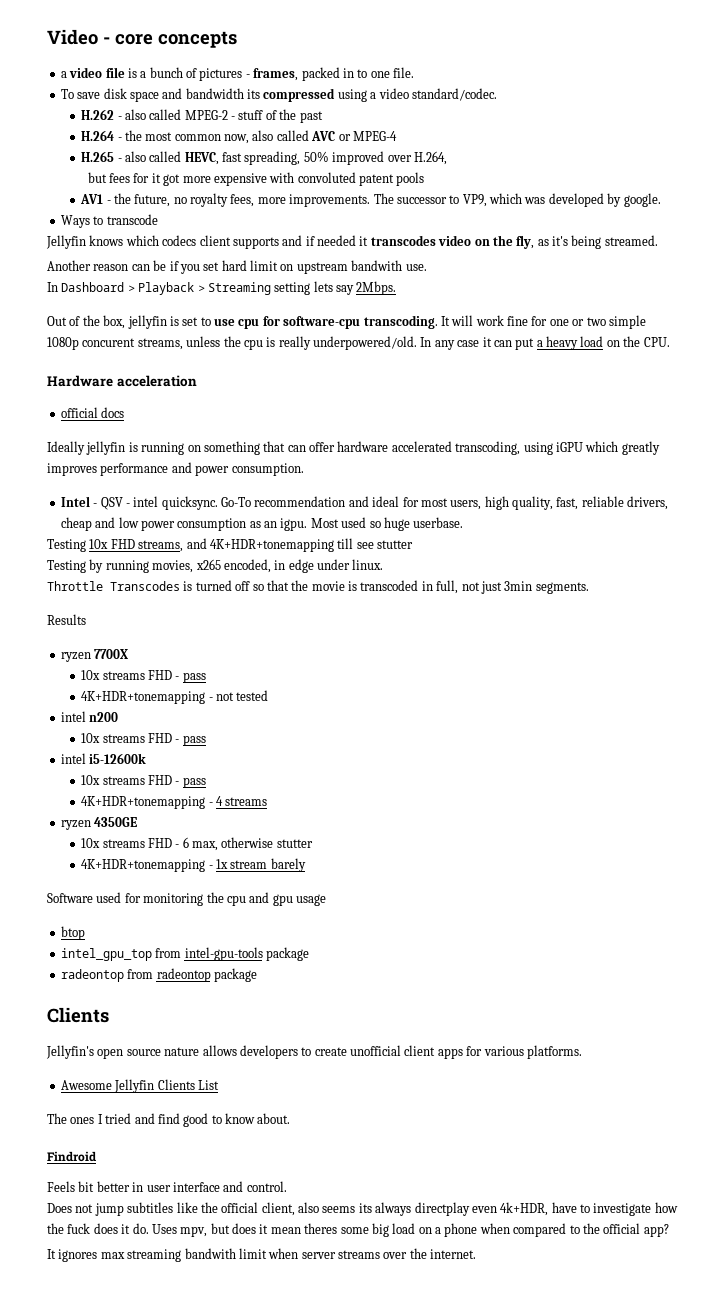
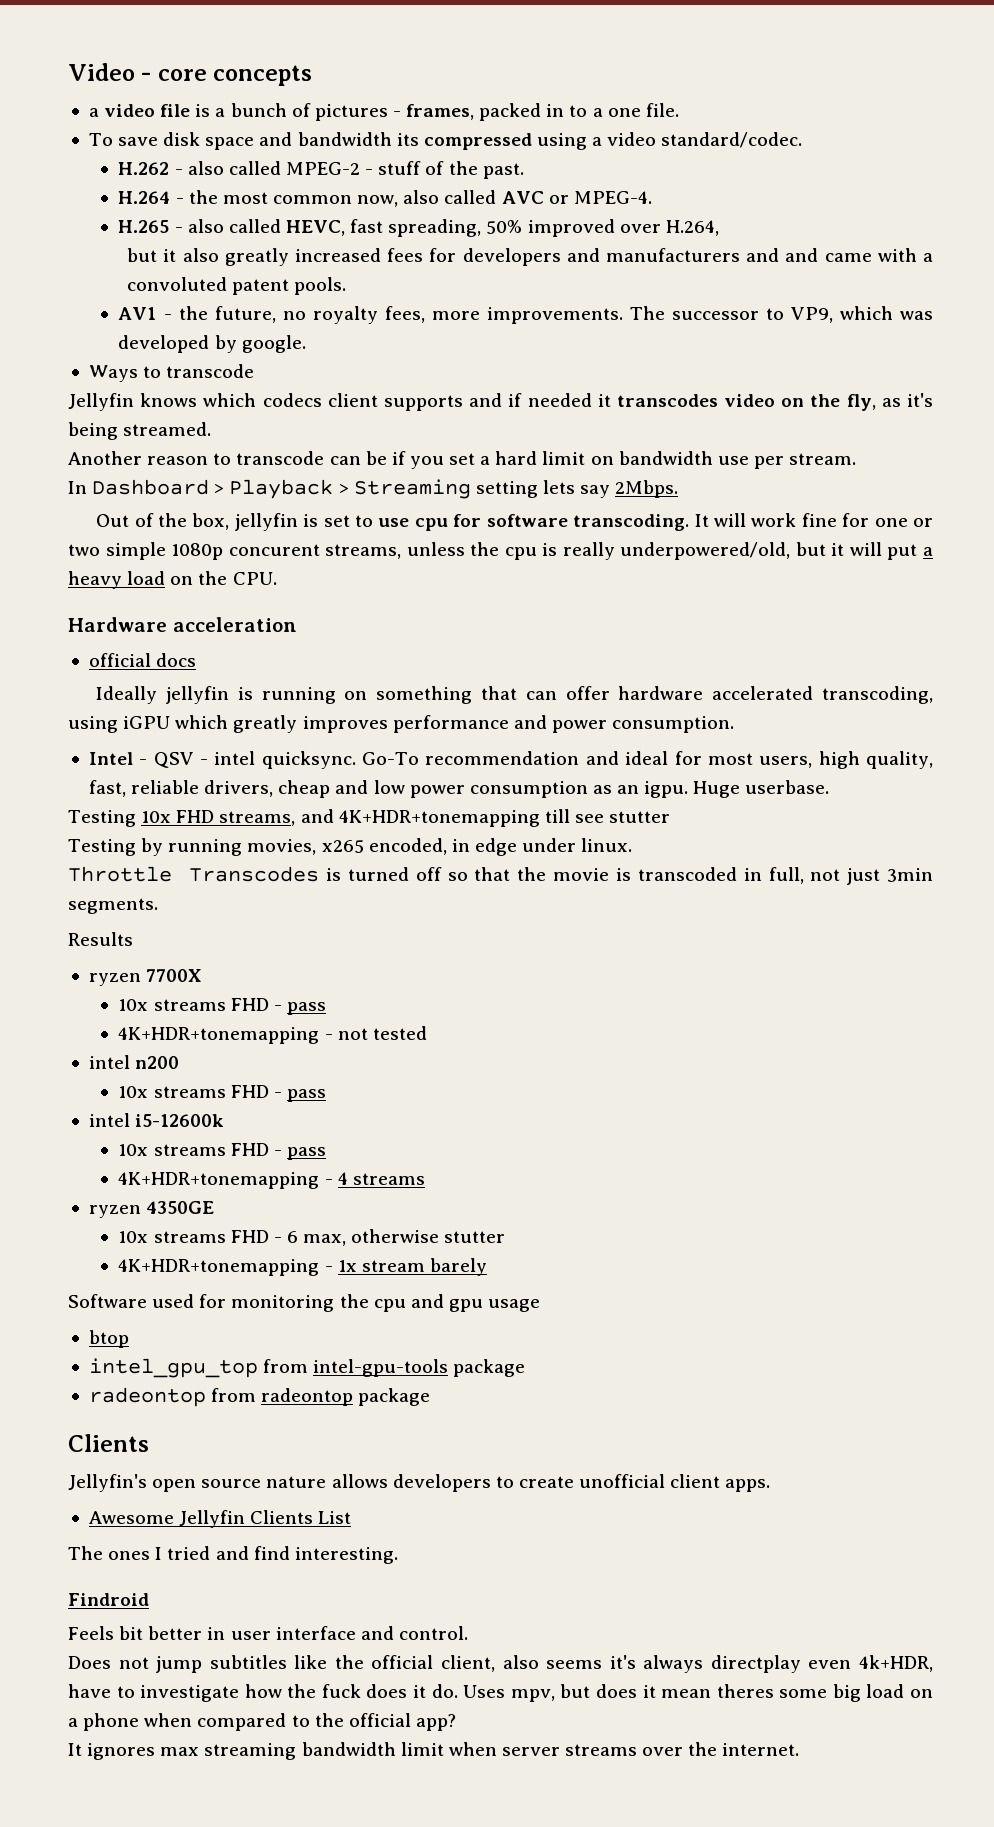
- a video file is a bunch of pictures - frames, packed in to one file.
+ a video file is a bunch of pictures - frames, packed in to a one file.
- H.262 - also called MPEG-2 - stuff of the past
+ H.262 - also called MPEG-2 - stuff of the past.
- H.264 - the most common now, also called AVC or MPEG-4
+ H.264 - the most common now, also called AVC or MPEG-4.
- but fees for it got more expensive with convoluted patent pools
+ but it also greatly increased fees for developers and manufacturers and and came with a convoluted patent pools.
- Another reason can be if you set hard limit on upstream bandwith use.
+ Another reason to transcode can be if you set a hard limit on bandwidth use per stream.
- Out of the box, jellyfin is set to use cpu for software-cpu transcoding.
+ Out of the box, jellyfin is set to use cpu for software transcoding.
- It will work fine for one or two simple 1080p concurent streams, unless the cpu is really underpowered/old. In any case it can put a heavy load on the CPU.
+ It will work fine for one or two simple 1080p concurent streams, unless the cpu is really underpowered/old, but it will put a heavy load on the CPU.
- Most used so huge userbase.
+ Huge userbase.
- Jellyfin's open source nature allows developers to create unofficial client apps for various platforms.
+ Jellyfin's open source nature allows developers to create unofficial client apps.
- The ones I tried and find good to know about.
+ The ones I tried and find interesting.
- Does not jump subtitles like the official client, also seems its always directplay even 4k+HDR, have to investigate how the fuck does it do.
+ Does not jump subtitles like the official client, also seems it's always directplay even 4k+HDR, have to investigate how the fuck does it do.
- It ignores max streaming bandwith limit when server streams over the internet.
+ It ignores max streaming bandwidth limit when server streams over the internet.

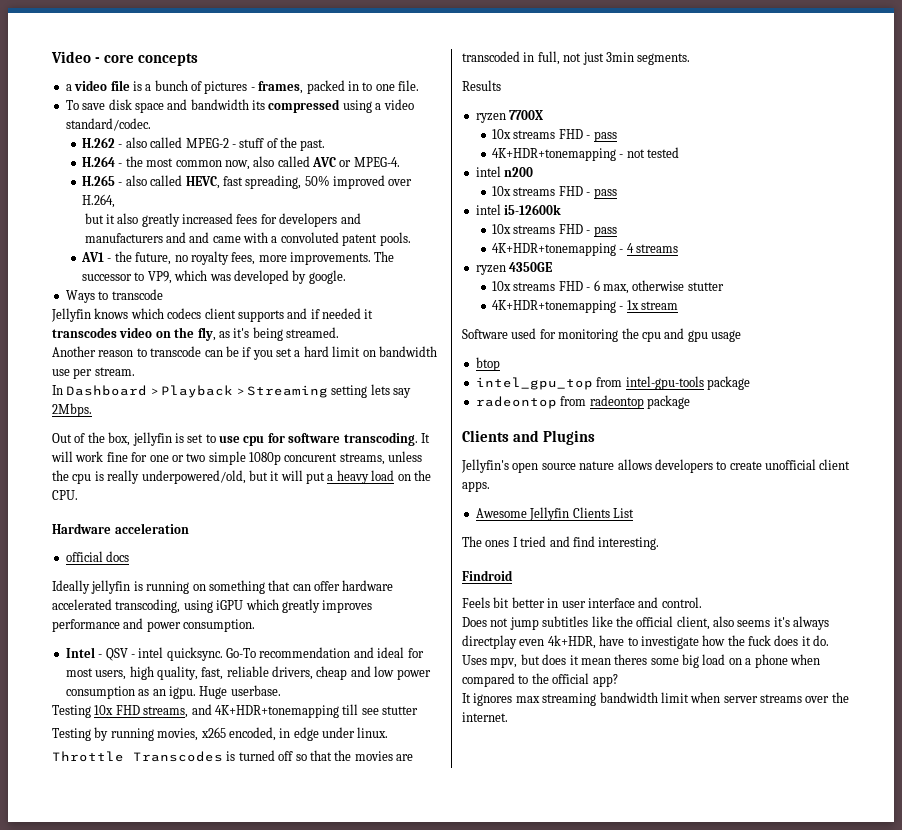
- a video file is a bunch of pictures - frames, packed in to a one file.
+ a video file is a bunch of pictures - frames, packed in to one file.
- Throttle Transcodes is turned off so that the movie is transcoded in full, not just 3min segments.
+ Throttle Transcodes is turned off so that the movies are transcoded in full, not just 3min segments.
- 4K+HDR+tonemapping - 1x stream barely
+ 4K+HDR+tonemapping - 1x stream
  radeontop from radeontop package
- Clients
+ Clients and Plugins

